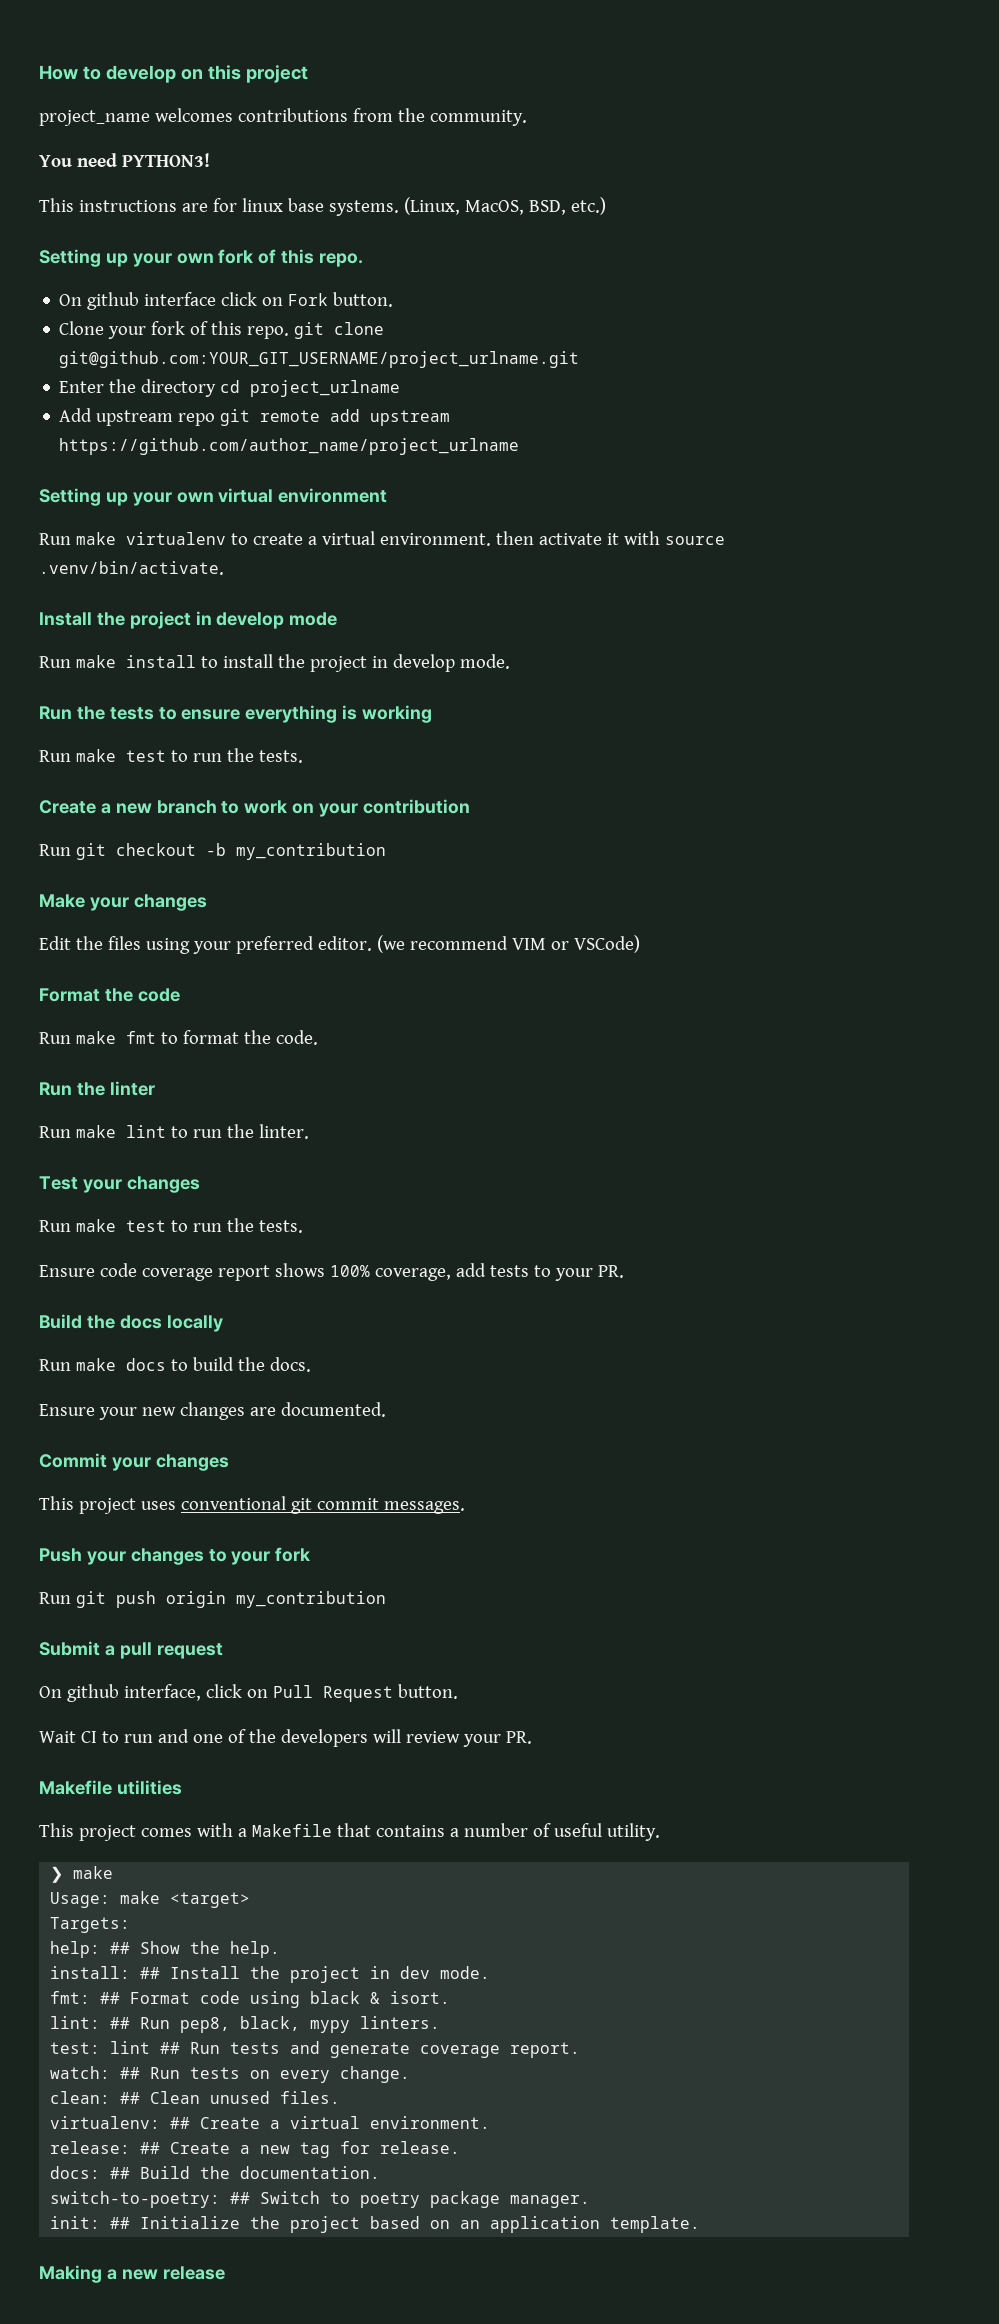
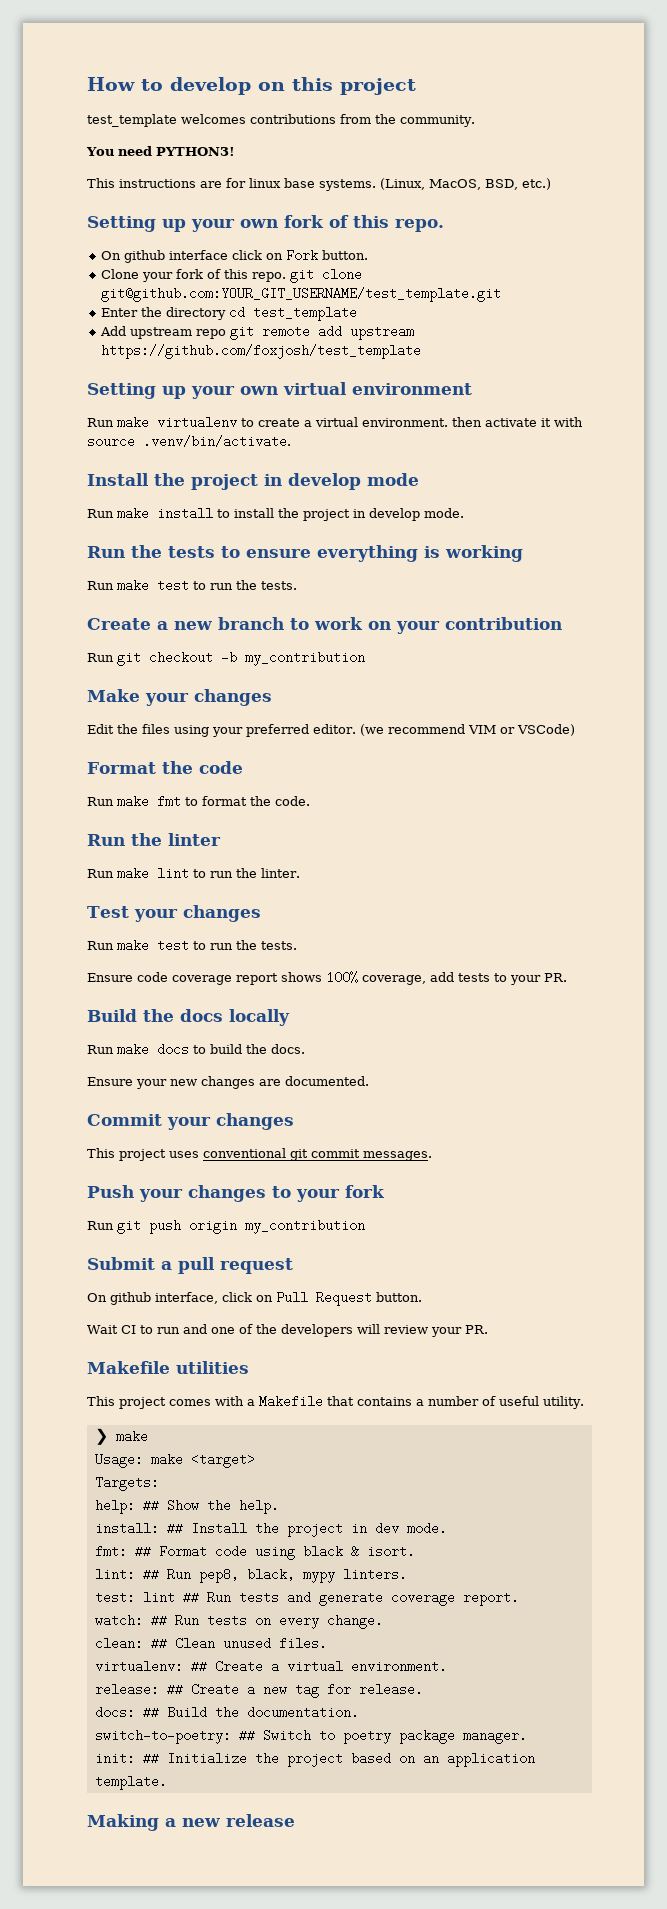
- project_name welcomes contributions from the community.
+ test_template welcomes contributions from the community.
- Clone your fork of this repo. git clone git@github.com:YOUR_GIT_USERNAME/project_urlname.git
+ Clone your fork of this repo. git clone git@github.com:YOUR_GIT_USERNAME/test_template.git
- Enter the directory cd project_urlname
+ Enter the directory cd test_template
- Add upstream repo git remote add upstream https://github.com/author_name/project_urlname
+ Add upstream repo git remote add upstream https://github.com/foxjosh/test_template

